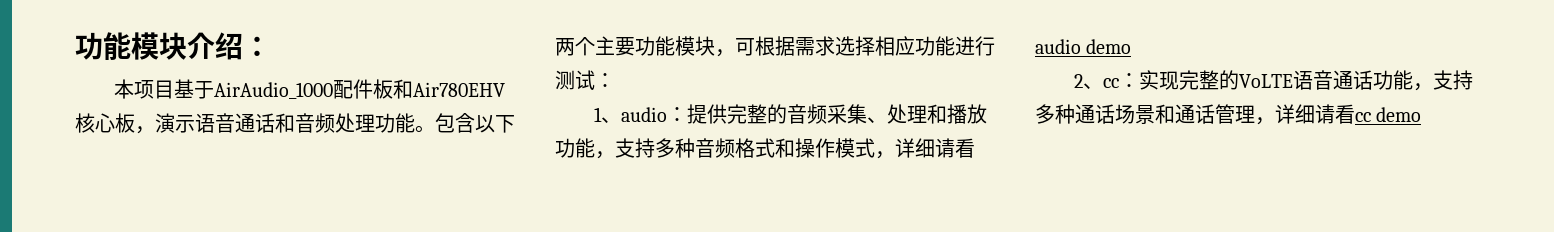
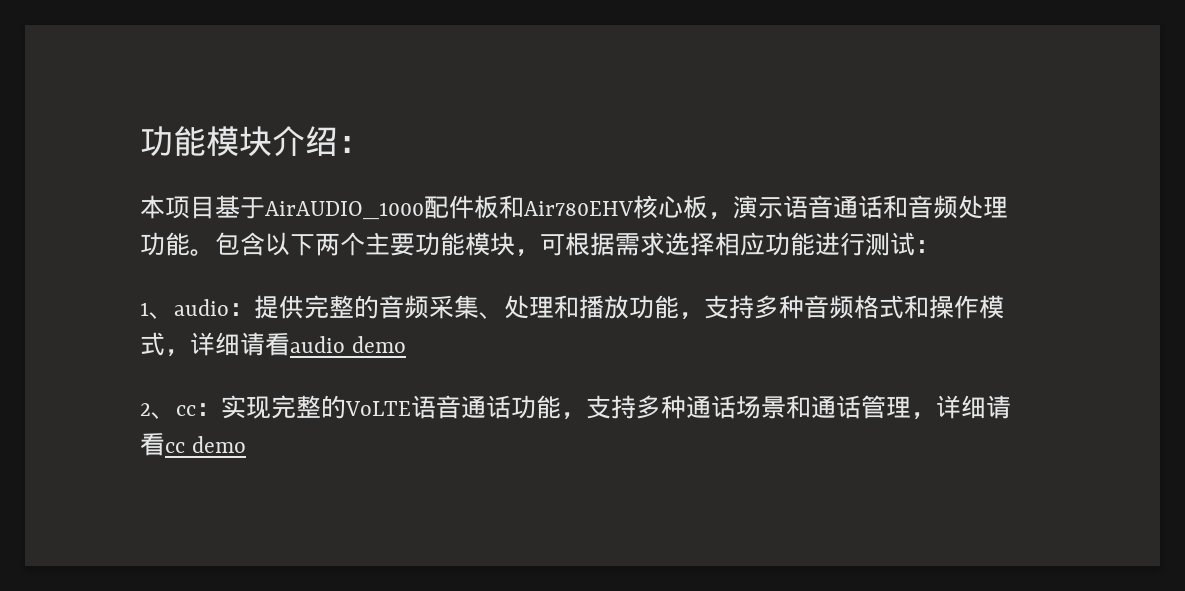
- 本项目基于AirAudio_1000配件板和Air780EHV核心板，演示语音通话和音频处理功能。
+ 本项目基于AirAUDIO_1000配件板和Air780EHV核心板，演示语音通话和音频处理功能。

